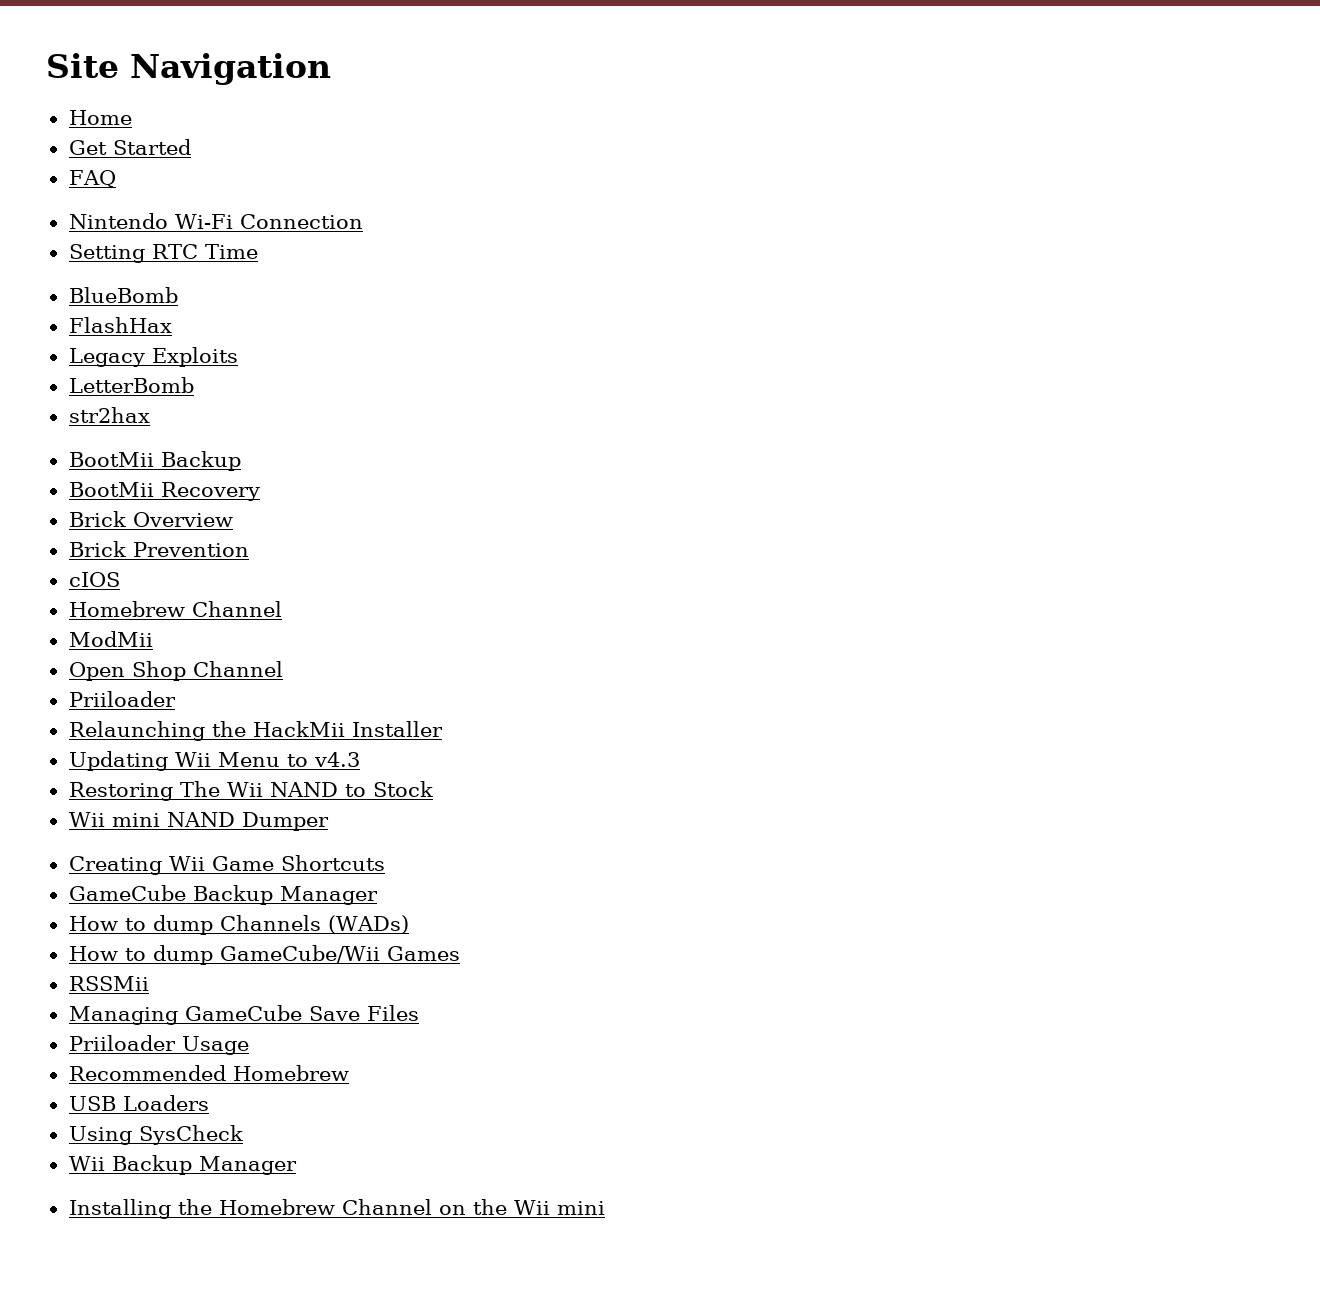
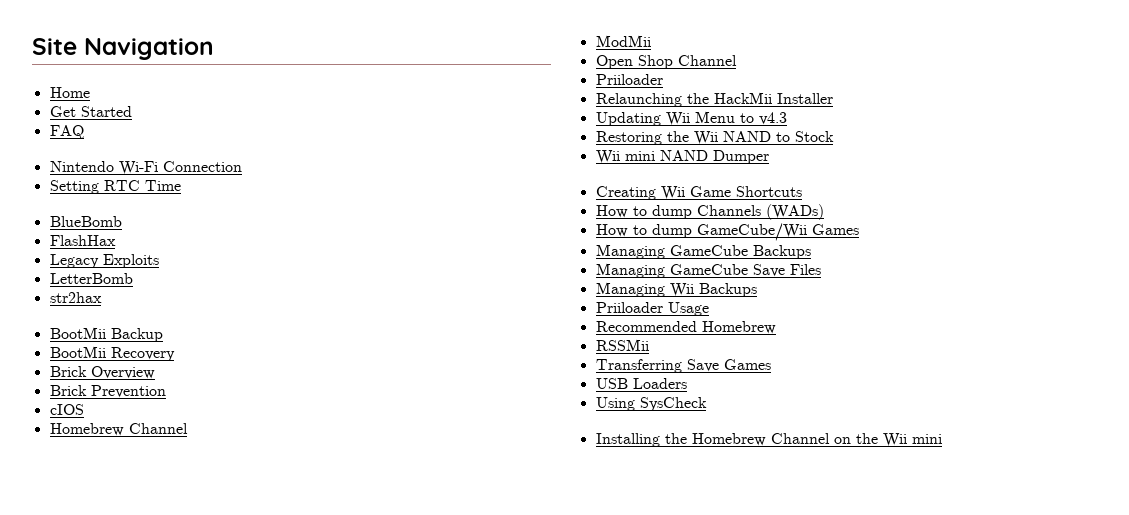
- Restoring The Wii NAND to Stock
+ Restoring the Wii NAND to Stock
- GameCube Backup Manager
- RSSMii
+ Managing GameCube Backups
+ Managing Wii Backups
+ RSSMii
+ Transferring Save Games
- Wii Backup Manager

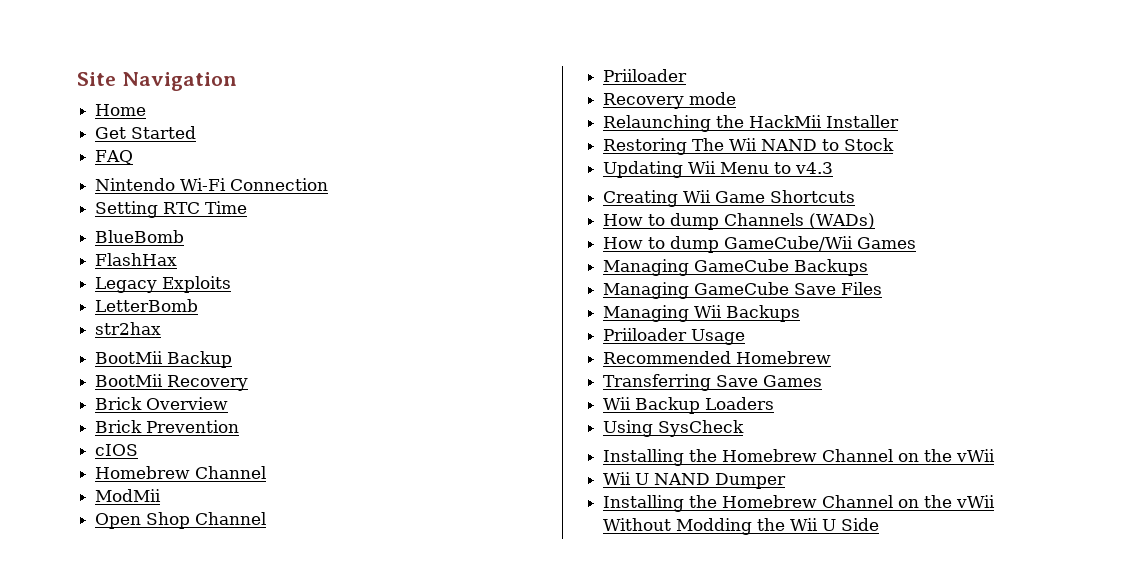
+ Recovery mode
+ Restoring The Wii NAND to Stock
- Restoring the Wii NAND to Stock
- Wii mini NAND Dumper
- RSSMii
- USB Loaders
+ Wii Backup Loaders
  Using SysCheck
- Installing the Homebrew Channel on the Wii mini
+ Installing the Homebrew Channel on the vWii
+ Wii U NAND Dumper
+ Installing the Homebrew Channel on the vWii Without Modding the Wii U Side

